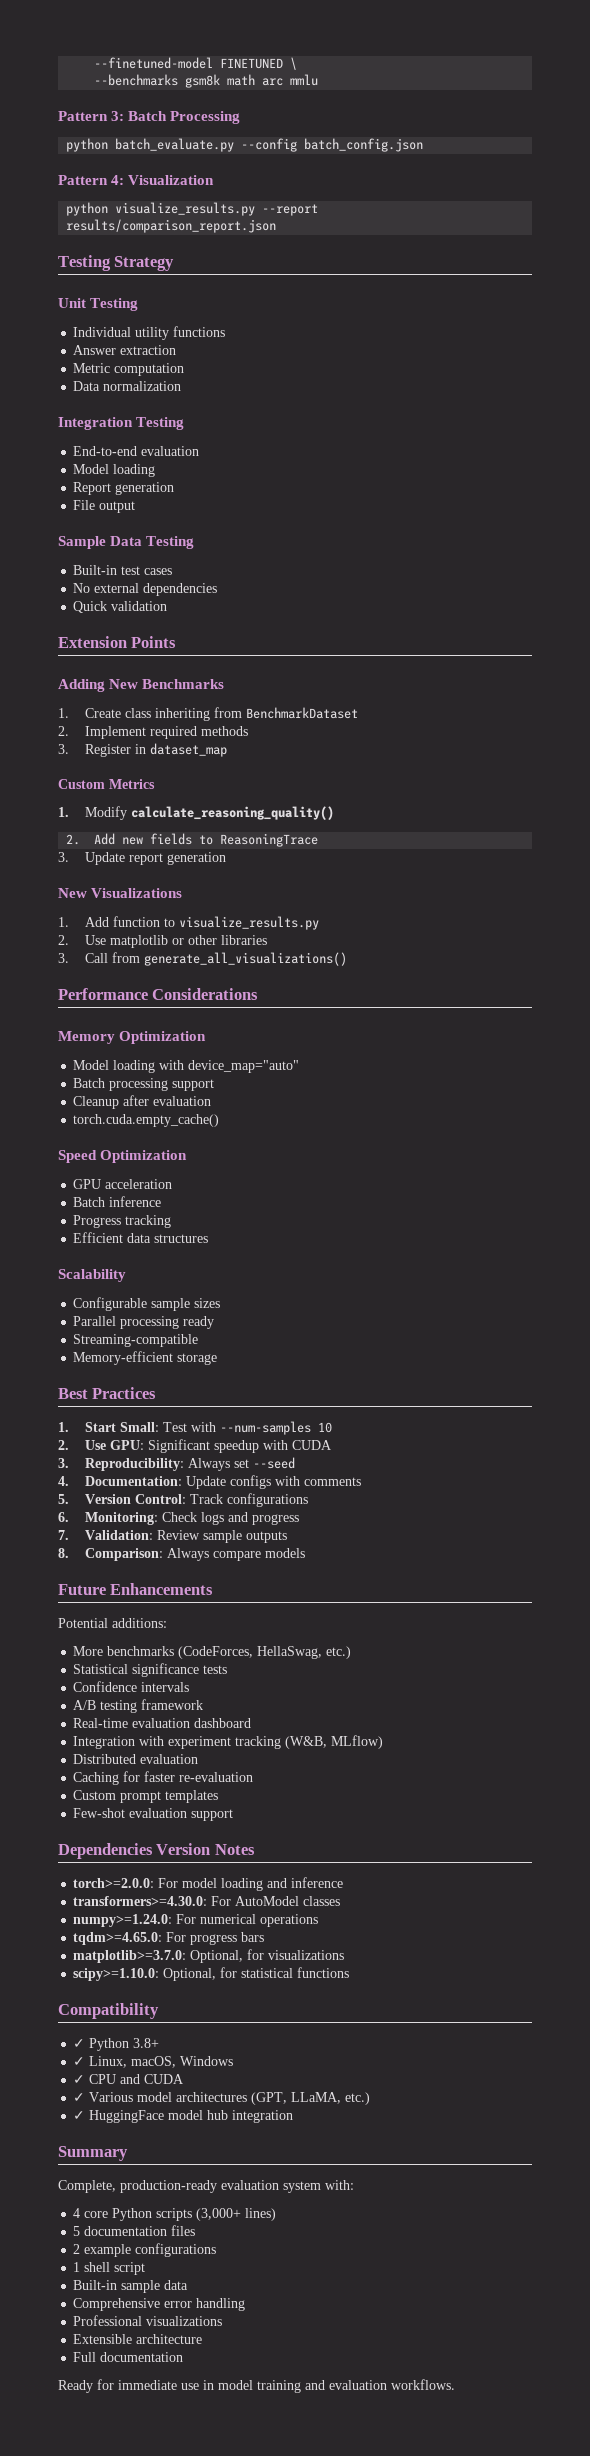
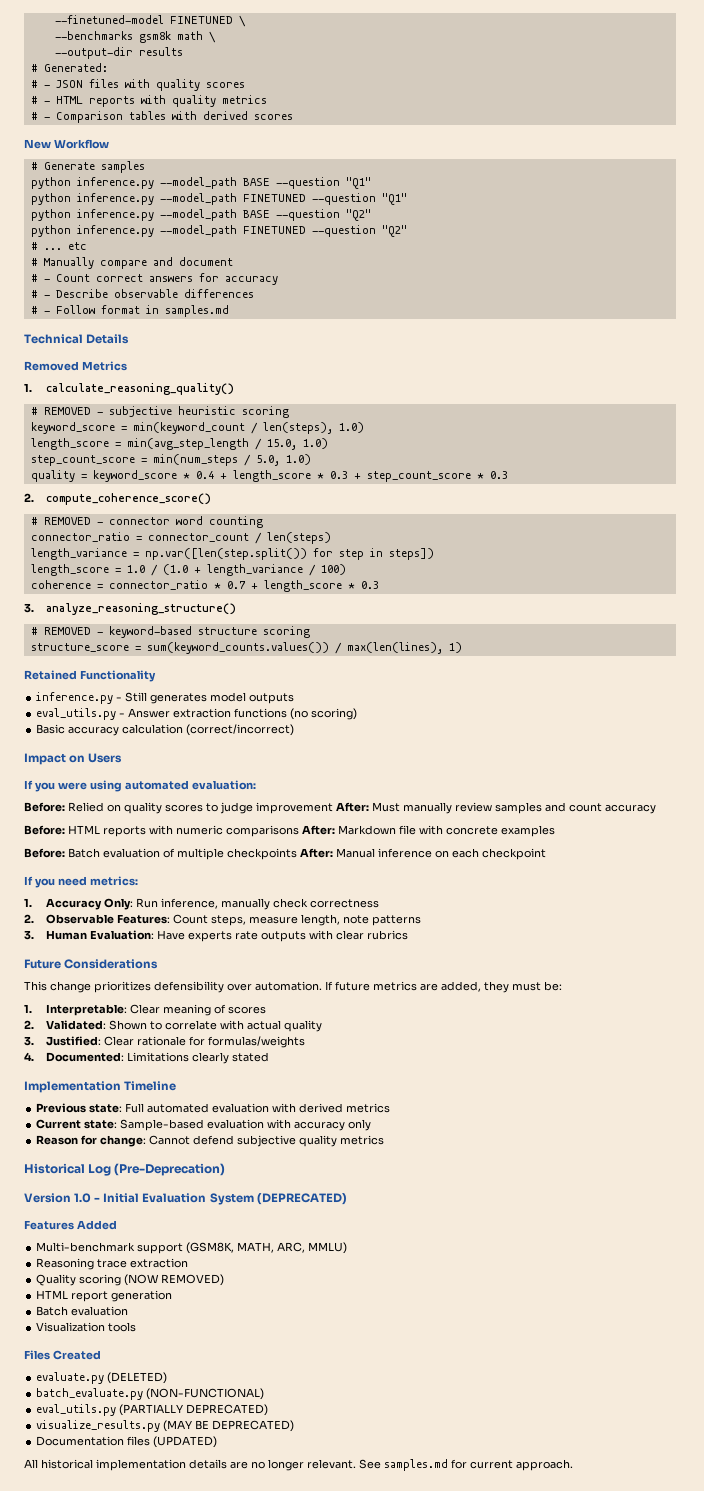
- --benchmarks gsm8k math arc mmlu
- Pattern 3: Batch Processing
- python batch_evaluate.py --config batch_config.json
- Pattern 4: Visualization
- python visualize_results.py --report results/comparison_report.json
- Testing Strategy
- Unit Testing
- Individual utility functions
- Answer extraction
- Metric computation
- Data normalization
- Integration Testing
- End-to-end evaluation
- Model loading
- Report generation
- File output
- Sample Data Testing
- Built-in test cases
- No external dependencies
- Quick validation
- Extension Points
- Adding New Benchmarks
- 1. Create class inheriting from BenchmarkDataset
- 2. Implement required methods
- 3. Register in dataset_map
- Custom Metrics
+ --benchmarks gsm8k math \
+ --output-dir results
+ # Generated:
+ # - JSON files with quality scores
+ # - HTML reports with quality metrics
+ # - Comparison tables with derived scores
+ New Workflow
+ # Generate samples
+ python inference.py --model_path BASE --question "Q1"
+ python inference.py --model_path FINETUNED --question "Q1"
+ python inference.py --model_path BASE --question "Q2"
+ python inference.py --model_path FINETUNED --question "Q2"
+ # ... etc
+ # Manually compare and document
+ # - Count correct answers for accuracy
+ # - Describe observable differences
+ # - Follow format in samples.md
+ Technical Details
+ Removed Metrics
- 1. Modify calculate_reasoning_quality()
+ 1. calculate_reasoning_quality()
- 2. Add new fields to ReasoningTrace
- 3. Update report generation
- New Visualizations
- 1. Add function to visualize_results.py
- 2. Use matplotlib or other libraries
- 3. Call from generate_all_visualizations()
- Performance Considerations
- Memory Optimization
- Model loading with device_map="auto"
- Batch processing support
- Cleanup after evaluation
- torch.cuda.empty_cache()
- Speed Optimization
- GPU acceleration
- Batch inference
- Progress tracking
- Efficient data structures
- Scalability
- Configurable sample sizes
- Parallel processing ready
- Streaming-compatible
- Memory-efficient storage
- Best Practices
- 1. Start Small: Test with --num-samples 10
- 2. Use GPU: Significant speedup with CUDA
- 3. Reproducibility: Always set --seed
- 4. Documentation: Update configs with comments
- 5. Version Control: Track configurations
- 6. Monitoring: Check logs and progress
- 7. Validation: Review sample outputs
- 8. Comparison: Always compare models
- Future Enhancements
- Potential additions:
- More benchmarks (CodeForces, HellaSwag, etc.)
- Statistical significance tests
- Confidence intervals
- A/B testing framework
- Real-time evaluation dashboard
- Integration with experiment tracking (W&B, MLflow)
- Distributed evaluation
- Caching for faster re-evaluation
- Custom prompt templates
- Few-shot evaluation support
- Dependencies Version Notes
- torch>=2.0.0: For model loading and inference
- transformers>=4.30.0: For AutoModel classes
- numpy>=1.24.0: For numerical operations
- tqdm>=4.65.0: For progress bars
- matplotlib>=3.7.0: Optional, for visualizations
- scipy>=1.10.0: Optional, for statistical functions
- Compatibility
- ✓ Python 3.8+
- ✓ Linux, macOS, Windows
- ✓ CPU and CUDA
- ✓ Various model architectures (GPT, LLaMA, etc.)
- ✓ HuggingFace model hub integration
- Summary
- Complete, production-ready evaluation system with:
- 4 core Python scripts (3,000+ lines)
- 5 documentation files
- 2 example configurations
- 1 shell script
- Built-in sample data
- Comprehensive error handling
- Professional visualizations
- Extensible architecture
- Full documentation
- Ready for immediate use in model training and evaluation workflows.
+ # REMOVED - subjective heuristic scoring
+ keyword_score = min(keyword_count / len(steps), 1.0)
+ length_score = min(avg_step_length / 15.0, 1.0)
+ step_count_score = min(num_steps / 5.0, 1.0)
+ quality = keyword_score * 0.4 + length_score * 0.3 + step_count_score * 0.3
+ 2. compute_coherence_score()
+ # REMOVED - connector word counting
+ connector_ratio = connector_count / len(steps)
+ length_variance = np.var([len(step.split()) for step in steps])
+ length_score = 1.0 / (1.0 + length_variance / 100)
+ coherence = connector_ratio * 0.7 + length_score * 0.3
+ 3. analyze_reasoning_structure()
+ # REMOVED - keyword-based structure scoring
+ structure_score = sum(keyword_counts.values()) / max(len(lines), 1)
+ Retained Functionality
+ inference.py - Still generates model outputs
+ eval_utils.py - Answer extraction functions (no scoring)
+ Basic accuracy calculation (correct/incorrect)
+ Impact on Users
+ If you were using automated evaluation:
+ Before: Relied on quality scores to judge improvement After: Must manually review samples and count accuracy
+ Before: HTML reports with numeric comparisons After: Markdown file with concrete examples
+ Before: Batch evaluation of multiple checkpoints After: Manual inference on each checkpoint
+ If you need metrics:
+ 1. Accuracy Only: Run inference, manually check correctness
+ 2. Observable Features: Count steps, measure length, note patterns
+ 3. Human Evaluation: Have experts rate outputs with clear rubrics
+ Future Considerations
+ This change prioritizes defensibility over automation. If future metrics are added, they must be:
+ 1. Interpretable: Clear meaning of scores
+ 2. Validated: Shown to correlate with actual quality
+ 3. Justified: Clear rationale for formulas/weights
+ 4. Documented: Limitations clearly stated
+ Implementation Timeline
+ Previous state: Full automated evaluation with derived metrics
+ Current state: Sample-based evaluation with accuracy only
+ Reason for change: Cannot defend subjective quality metrics
+ Historical Log (Pre-Deprecation)
+ Version 1.0 - Initial Evaluation System (DEPRECATED)
+ Features Added
+ Multi-benchmark support (GSM8K, MATH, ARC, MMLU)
+ Reasoning trace extraction
+ Quality scoring (NOW REMOVED)
+ HTML report generation
+ Batch evaluation
+ Visualization tools
+ Files Created
+ evaluate.py (DELETED)
+ batch_evaluate.py (NON-FUNCTIONAL)
+ eval_utils.py (PARTIALLY DEPRECATED)
+ visualize_results.py (MAY BE DEPRECATED)
+ Documentation files (UPDATED)
+ All historical implementation details are no longer relevant. See samples.md for current approach.

